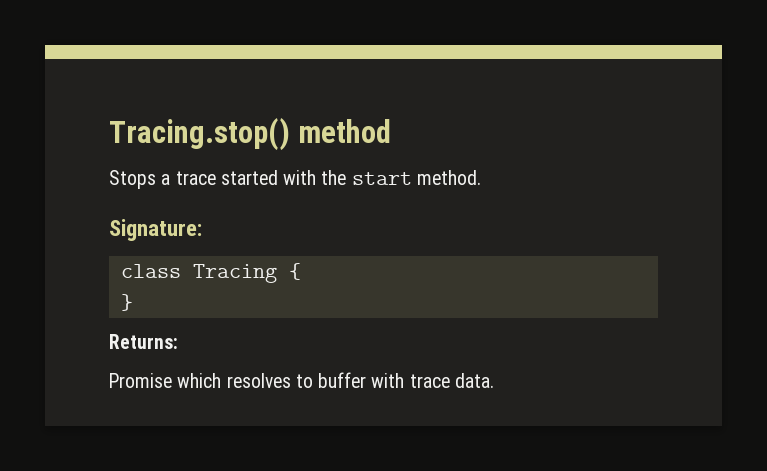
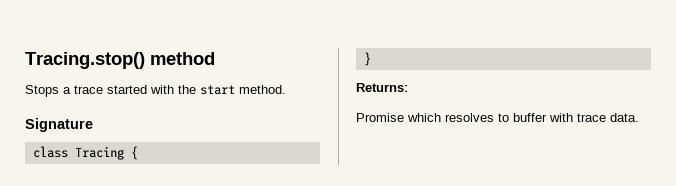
- Signature:
+ Signature

